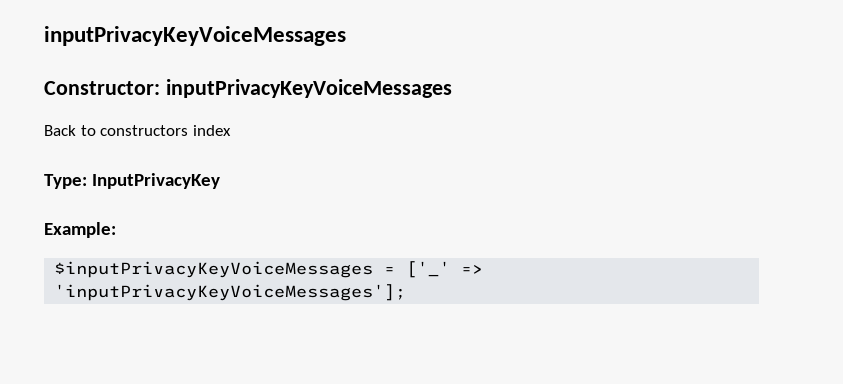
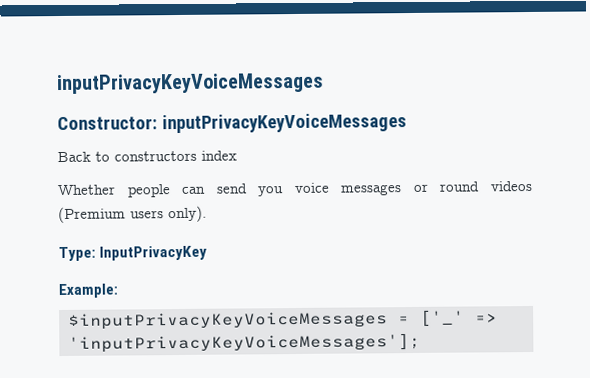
+ Whether people can send you voice messages or round videos (Premium users only).

